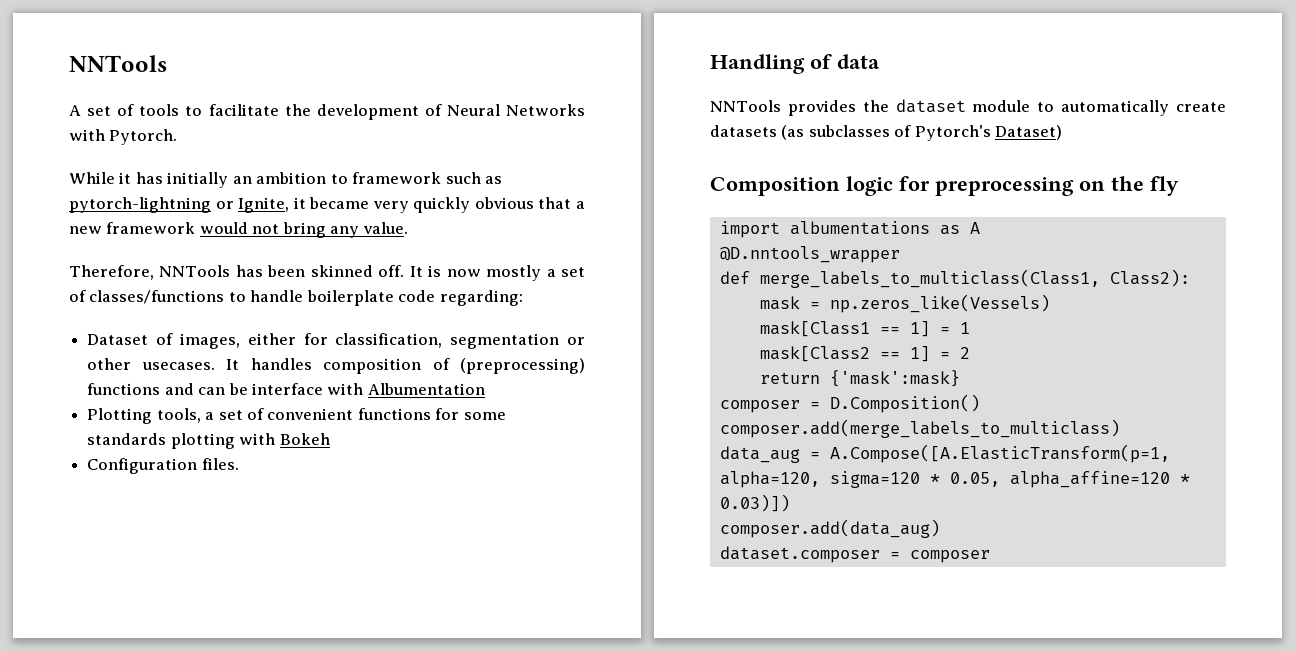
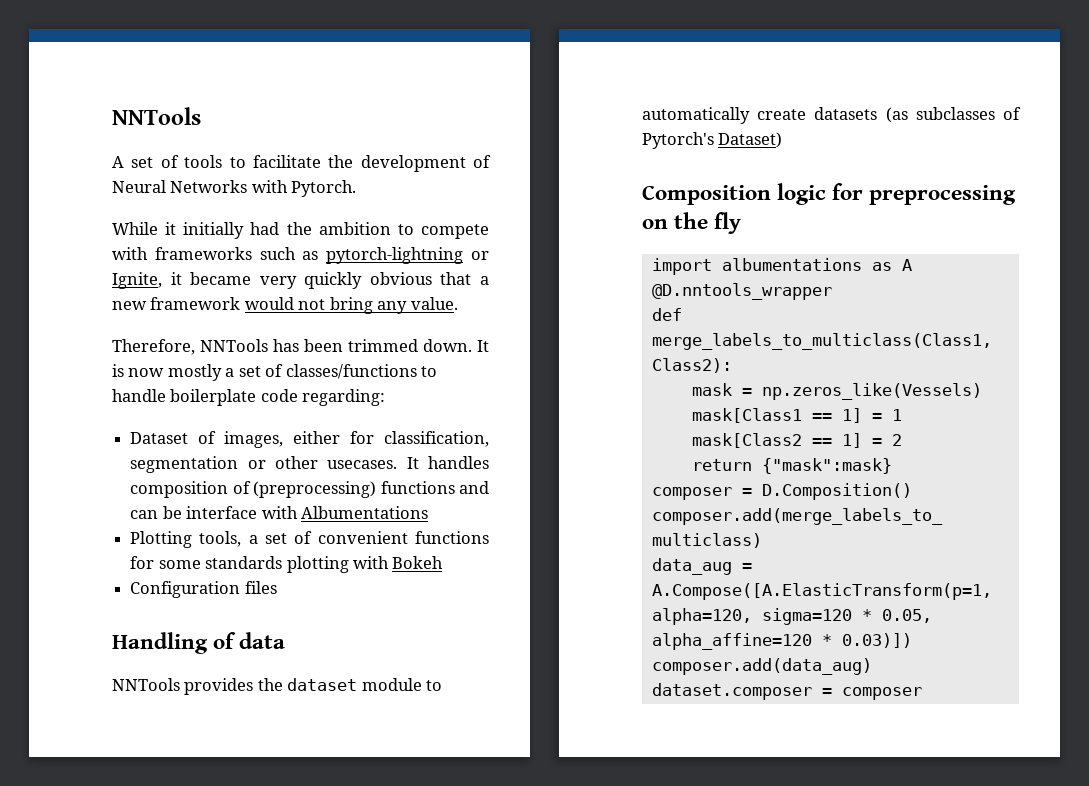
- While it has initially an ambition to framework such as pytorch-lightning or Ignite, it became very quickly obvious that a new framework would not bring any value.
+ While it initially had the ambition to compete with frameworks such as pytorch-lightning or Ignite, it became very quickly obvious that a new framework would not bring any value.
- Therefore, NNTools has been skinned off.
+ Therefore, NNTools has been trimmed down.
- It handles composition of (preprocessing) functions and can be interface with Albumentation
+ It handles composition of (preprocessing) functions and can be interface with Albumentations
- Configuration files.
+ Configuration files
- return {'mask':mask}
+ return {"mask":mask}

